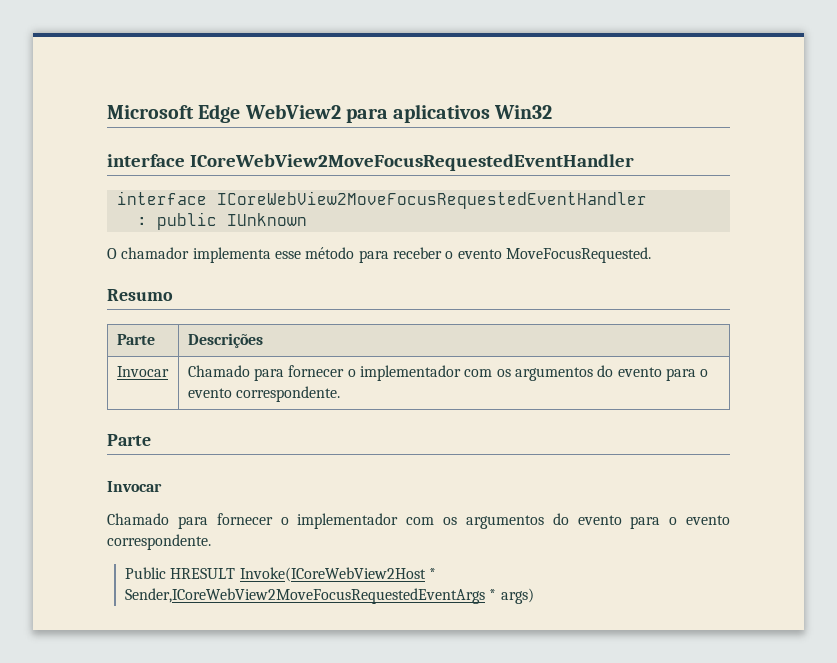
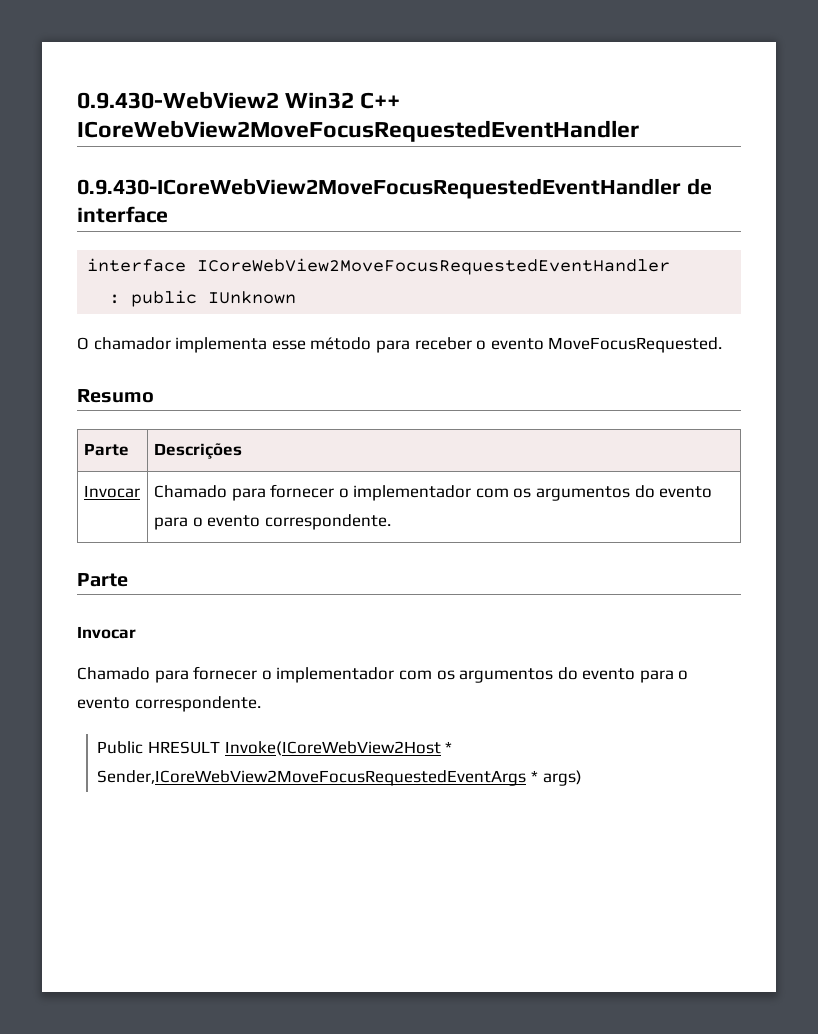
- Microsoft Edge WebView2 para aplicativos Win32
- interface ICoreWebView2MoveFocusRequestedEventHandler
+ 0.9.430-WebView2 Win32 C++ ICoreWebView2MoveFocusRequestedEventHandler
+ 0.9.430-ICoreWebView2MoveFocusRequestedEventHandler de interface

